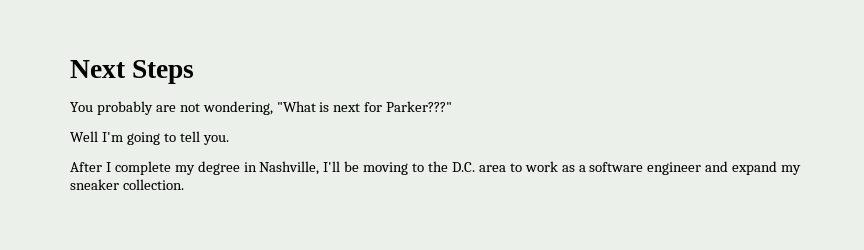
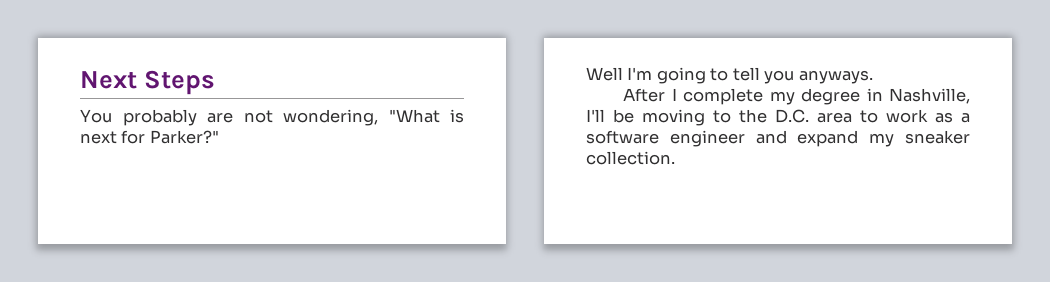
- You probably are not wondering, "What is next for Parker???"
+ You probably are not wondering, "What is next for Parker?"
- Well I'm going to tell you.
+ Well I'm going to tell you anyways.

